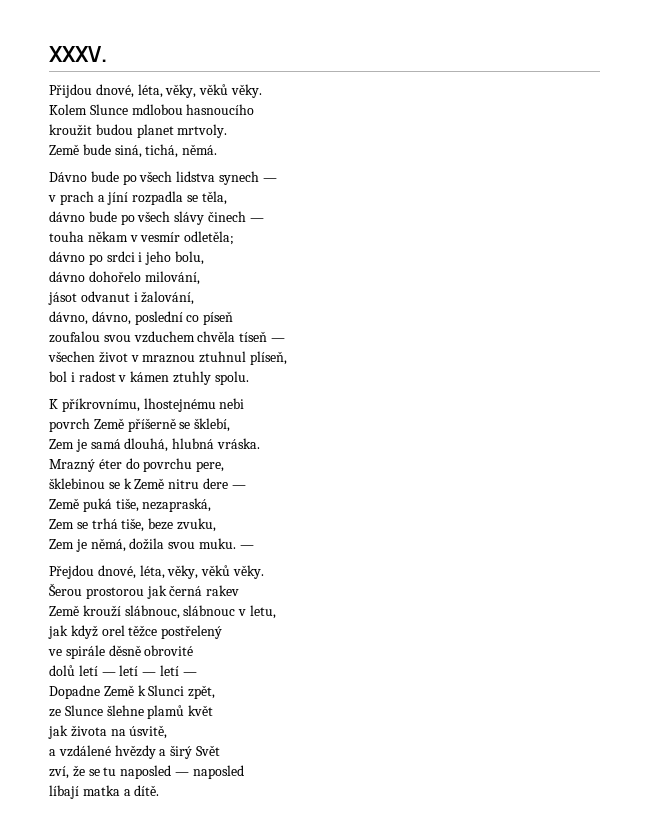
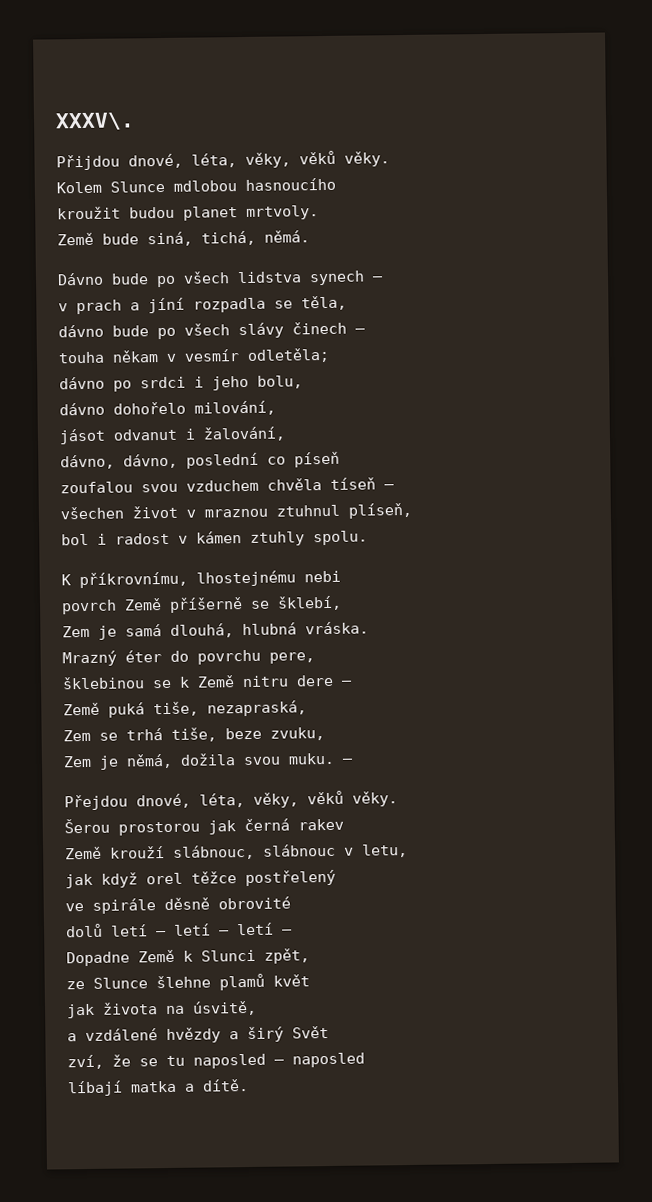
- XXXV.
+ XXXV\.

